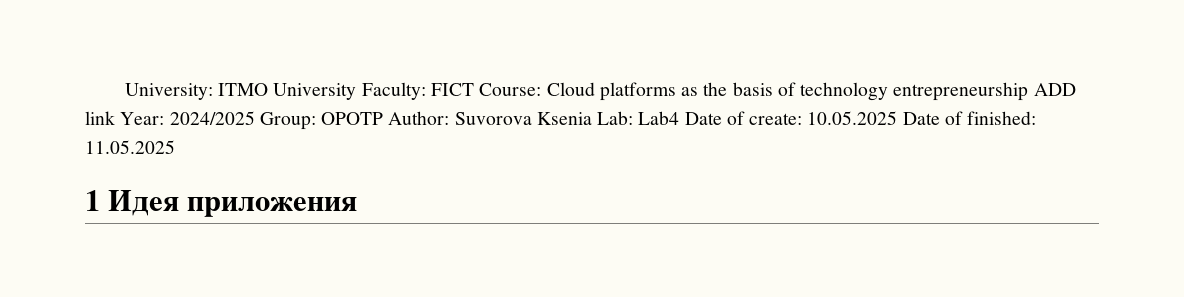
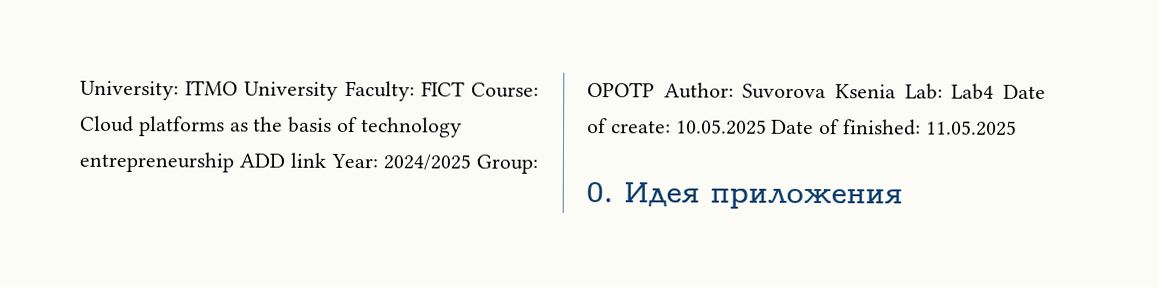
- 1 Идея приложения
+ 0. Идея приложения

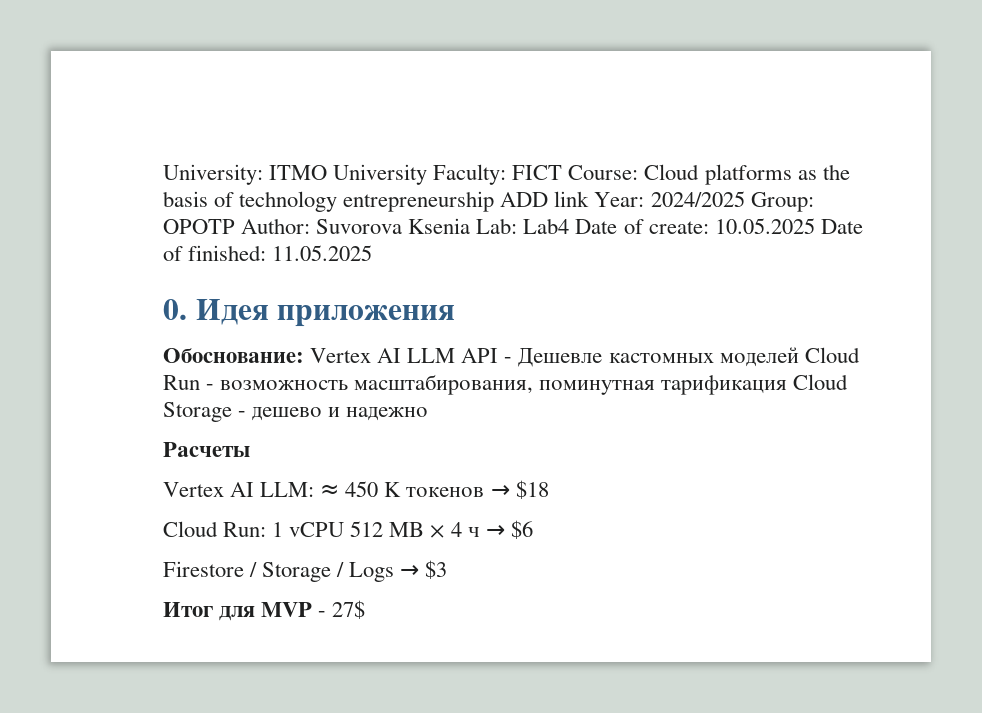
+ Обоснование: Vertex AI LLM API - Дешевле кастомных моделей Cloud Run - возможность масштабирования, поминутная тарификация Cloud Storage - дешево и надежно
+ Расчеты
+ Vertex AI LLM: ≈ 450 K токенов → $18
+ Cloud Run: 1 vCPU 512 MB × 4 ч → $6
+ Firestore / Storage / Logs → $3
+ Итог для MVP - 27$

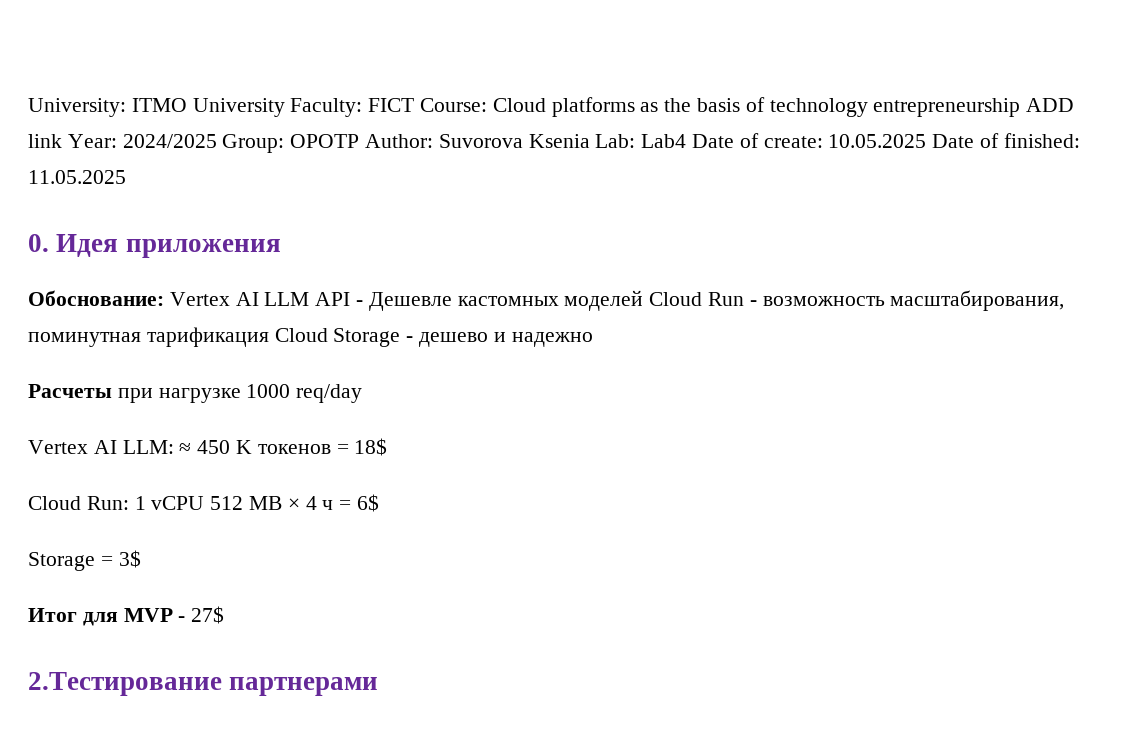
- Расчеты
+ Расчеты при нагрузке 1000 req/day
- Vertex AI LLM: ≈ 450 K токенов → $18
+ Vertex AI LLM: ≈ 450 K токенов = 18$
- Cloud Run: 1 vCPU 512 MB × 4 ч → $6
- Firestore / Storage / Logs → $3
+ Cloud Run: 1 vCPU 512 MB × 4 ч = 6$
+ Storage = 3$
+ 2.Тестирование партнерами

